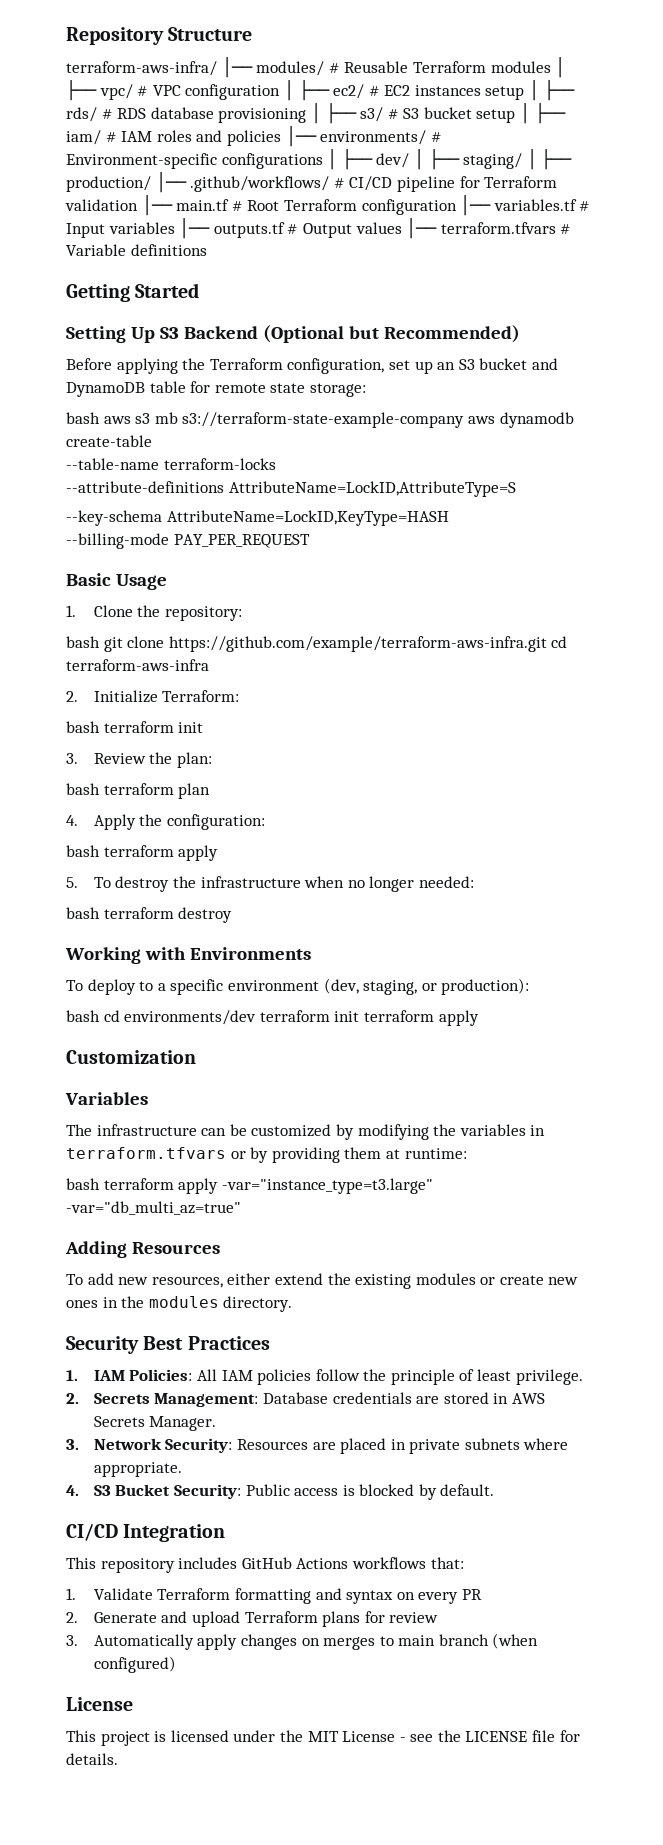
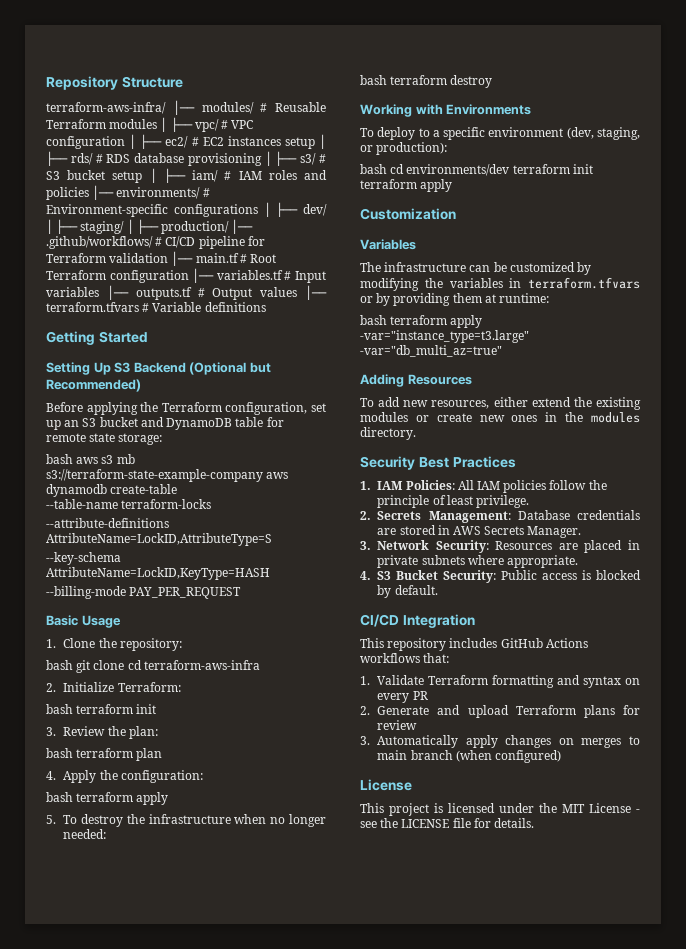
- bash git clone https://github.com/example/terraform-aws-infra.git cd terraform-aws-infra
+ bash git clone cd terraform-aws-infra

